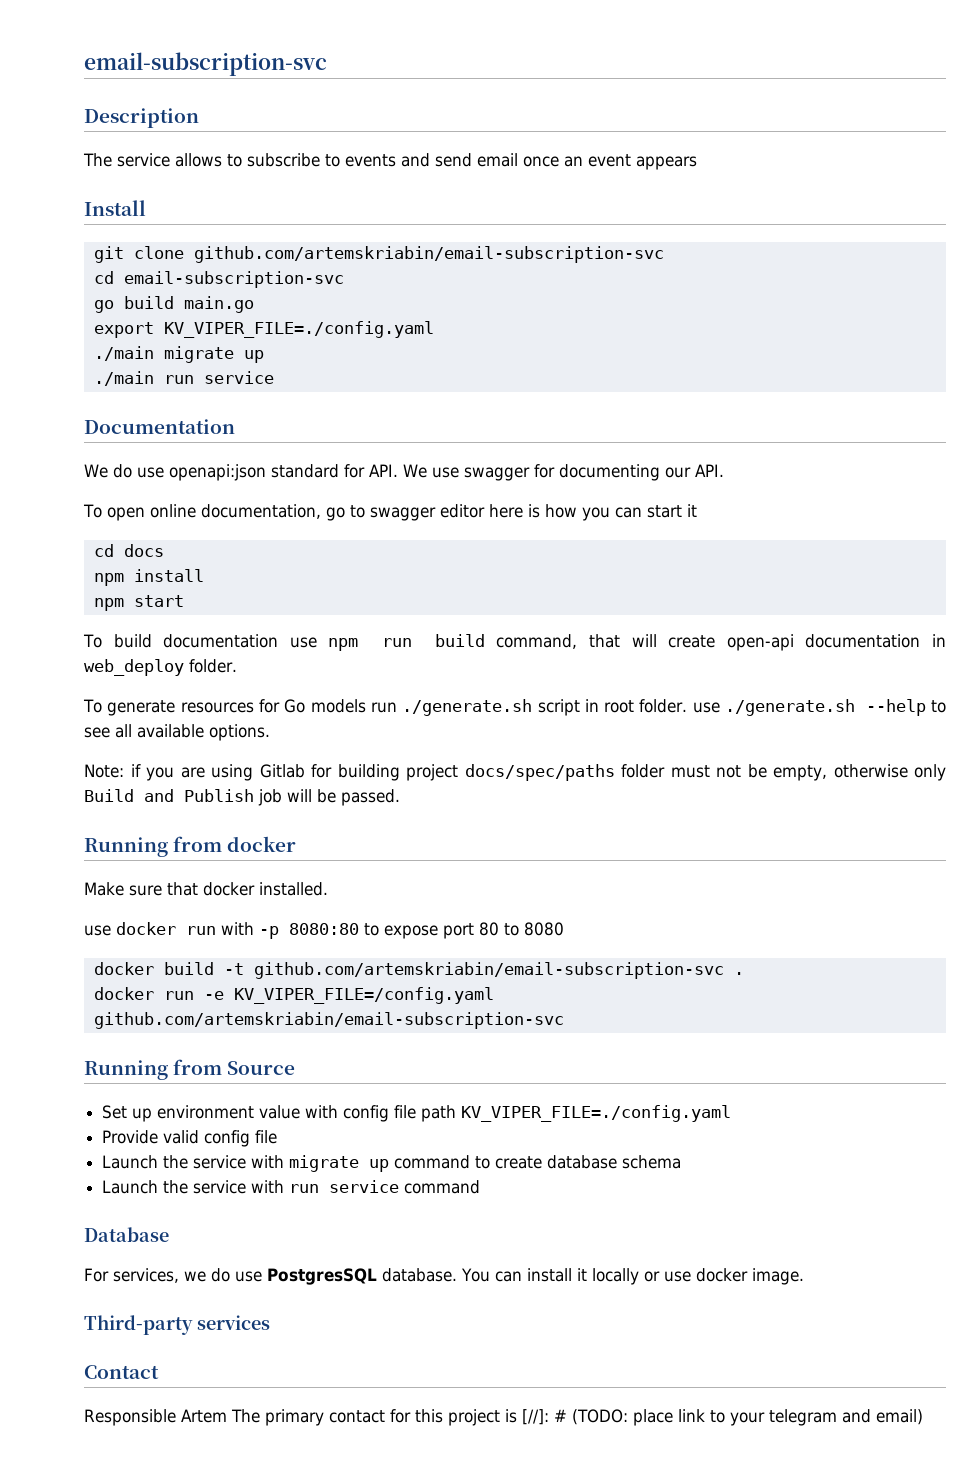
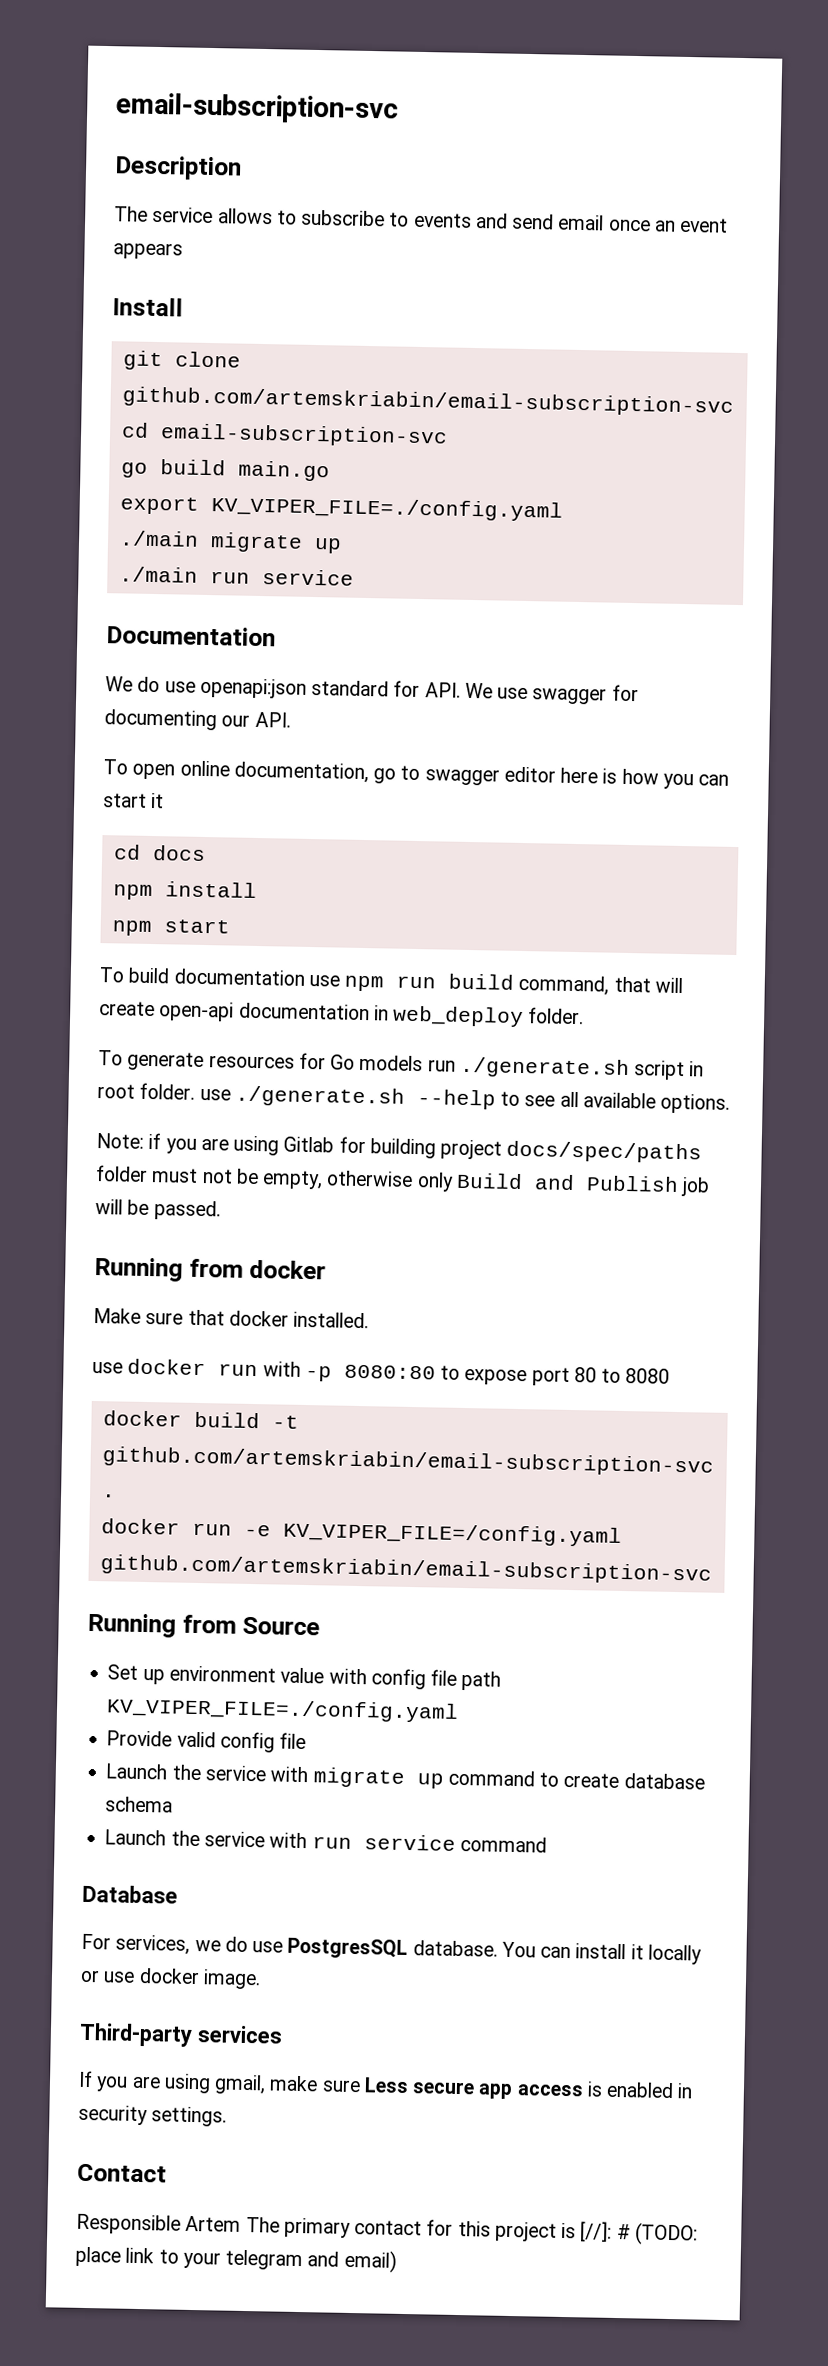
+ If you are using gmail, make sure Less secure app access is enabled in security settings.

